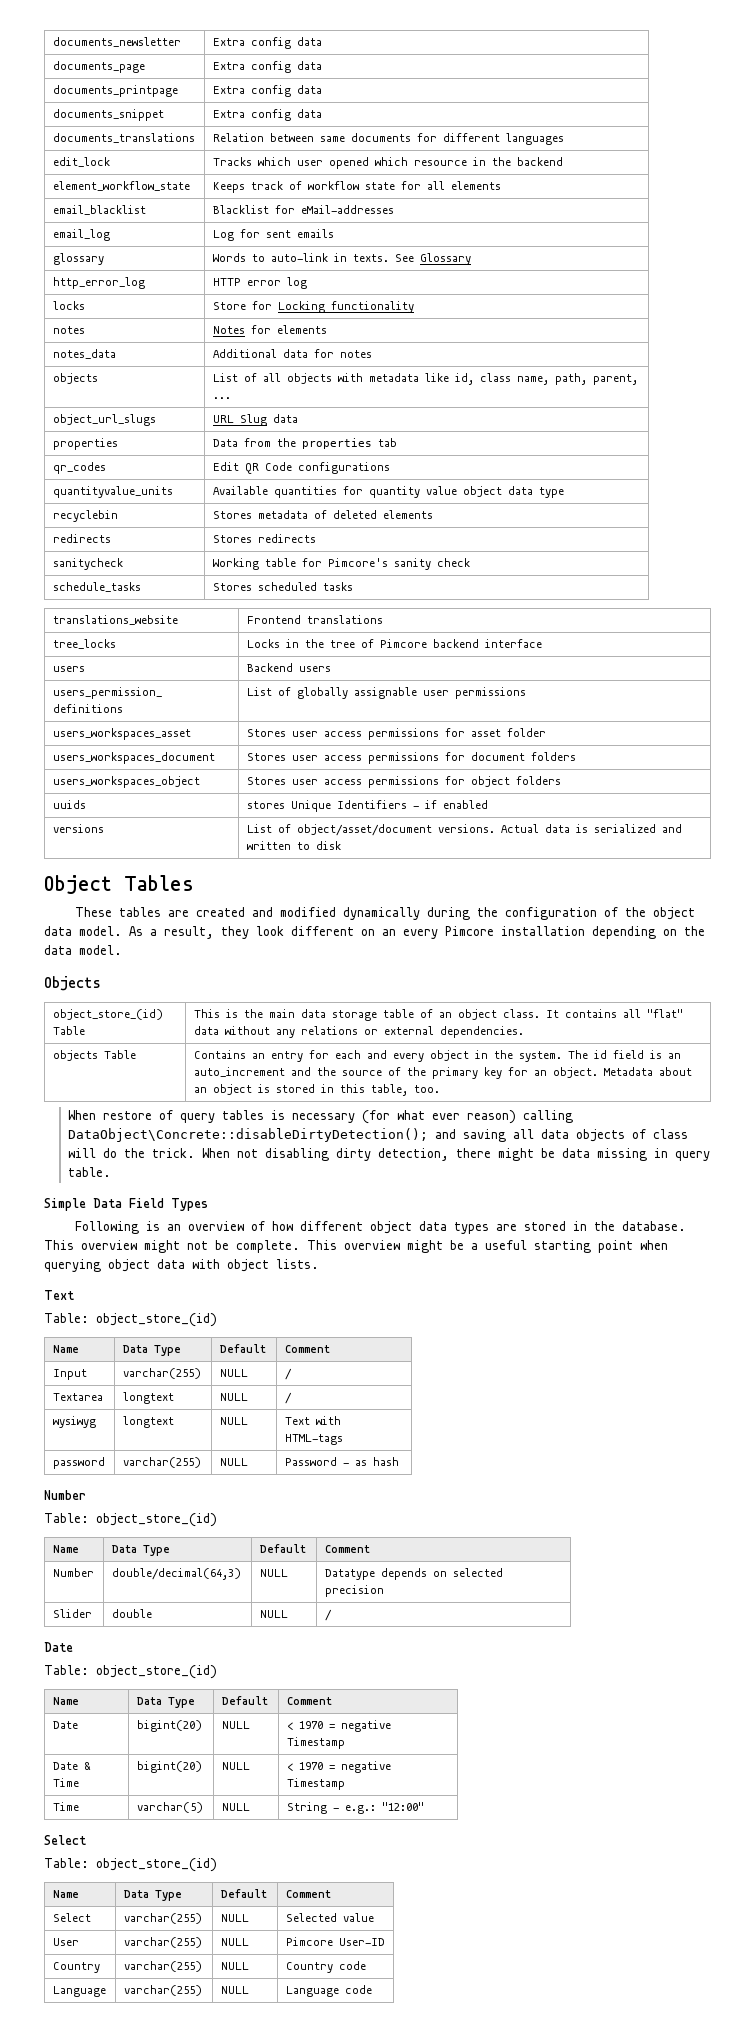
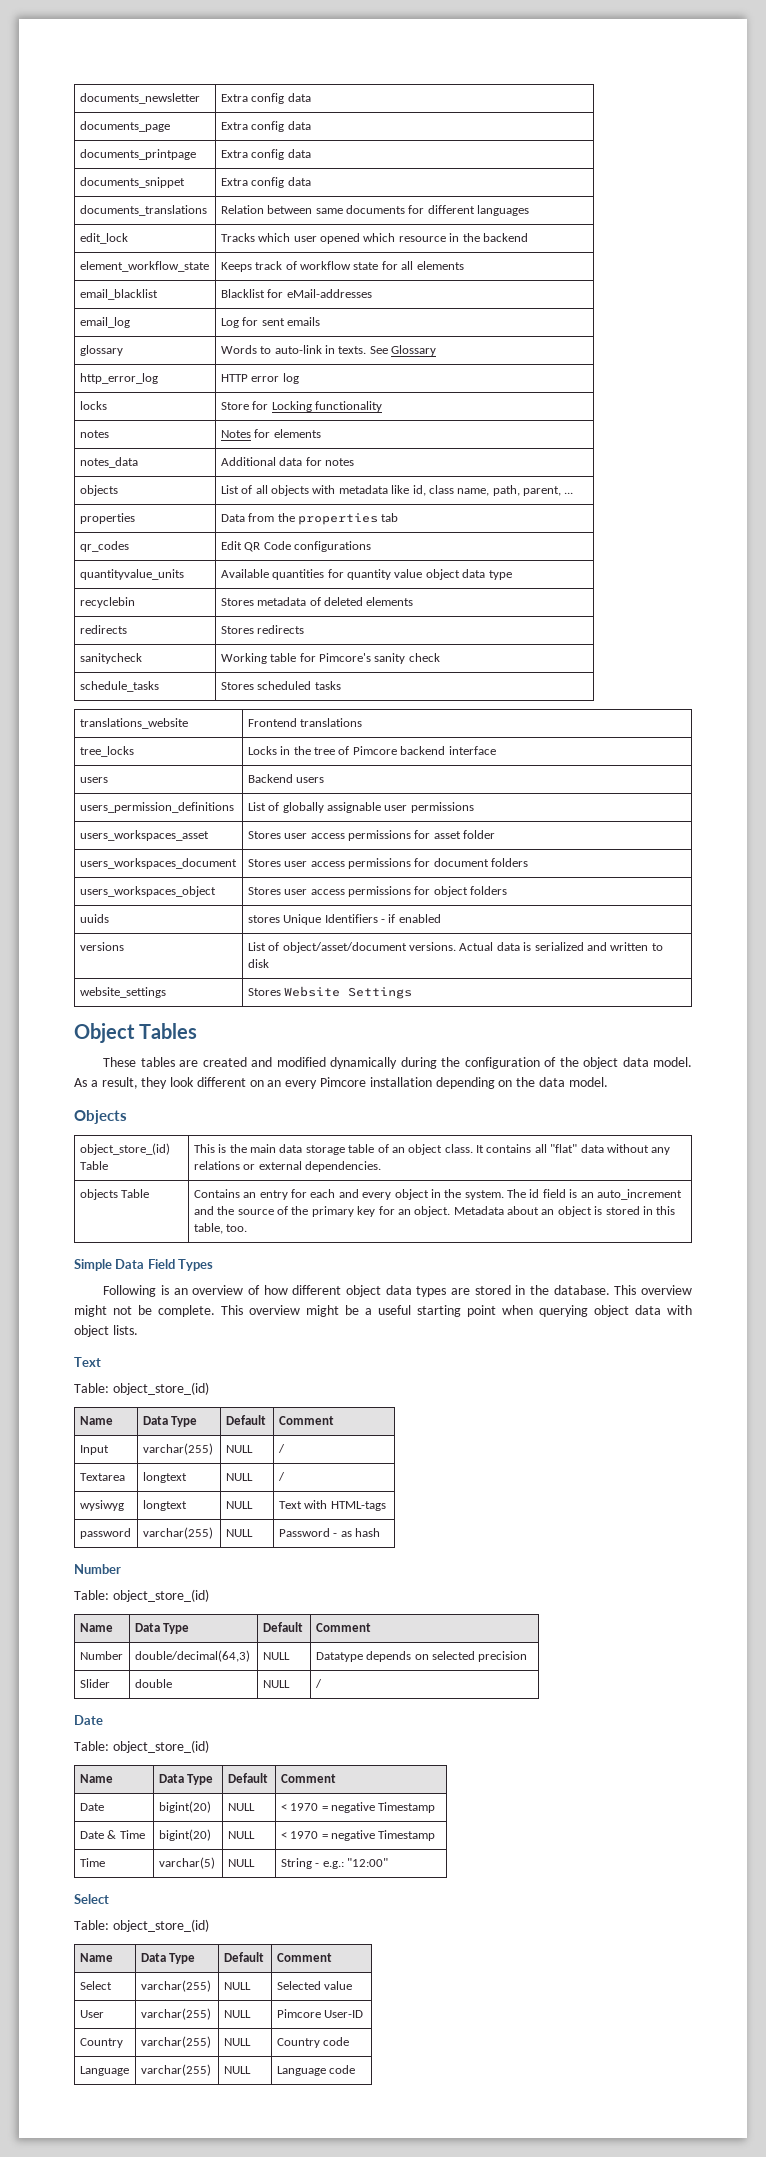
- object_url_slugs | URL Slug data
+ website_settings | Stores Website Settings
- When restore of query tables is necessary (for what ever reason) calling DataObject\Concrete::disableDirtyDetection(); and saving all data objects of class will do the trick. When not disabling dirty detection, there might be data missing in query table.

